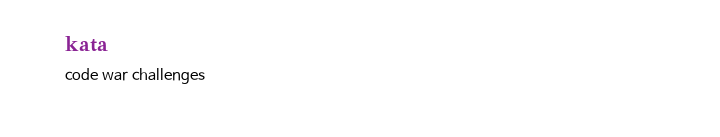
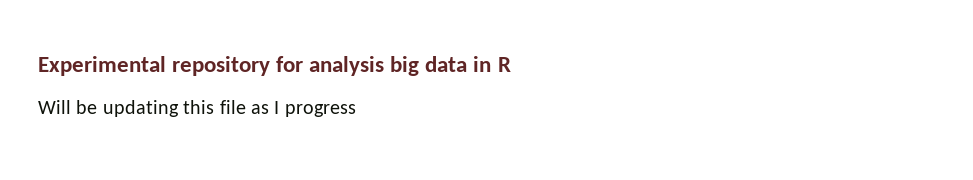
- kata
- code war challenges
+ Experimental repository for analysis big data in R
+ Will be updating this file as I progress

